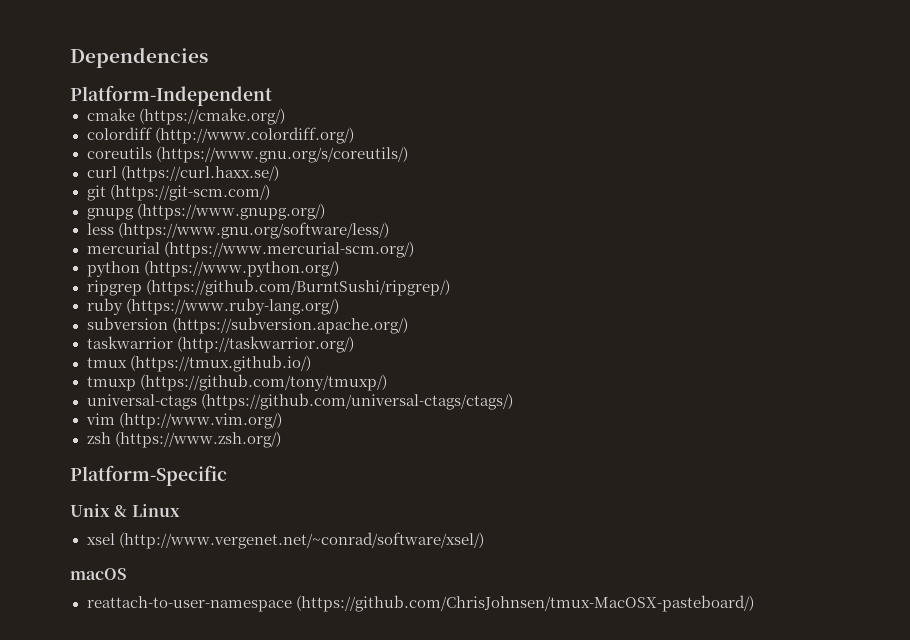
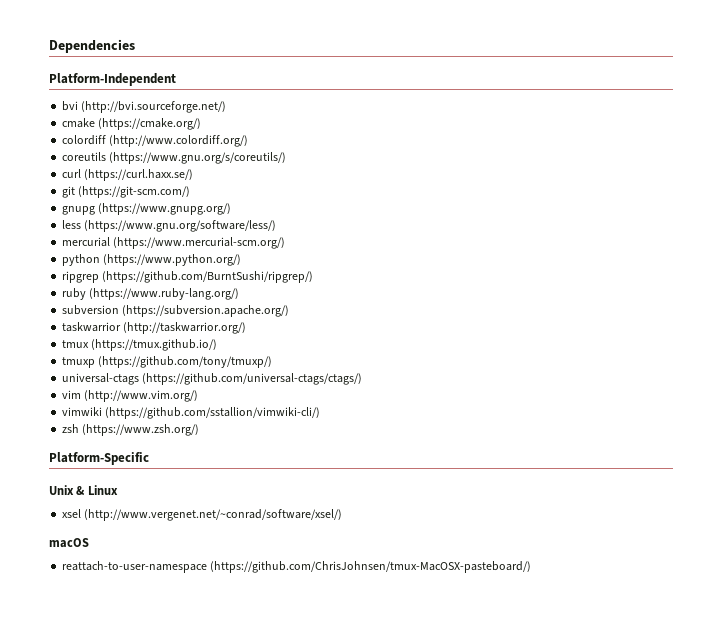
+ bvi (http://bvi.sourceforge.net/)
+ vimwiki (https://github.com/sstallion/vimwiki-cli/)

